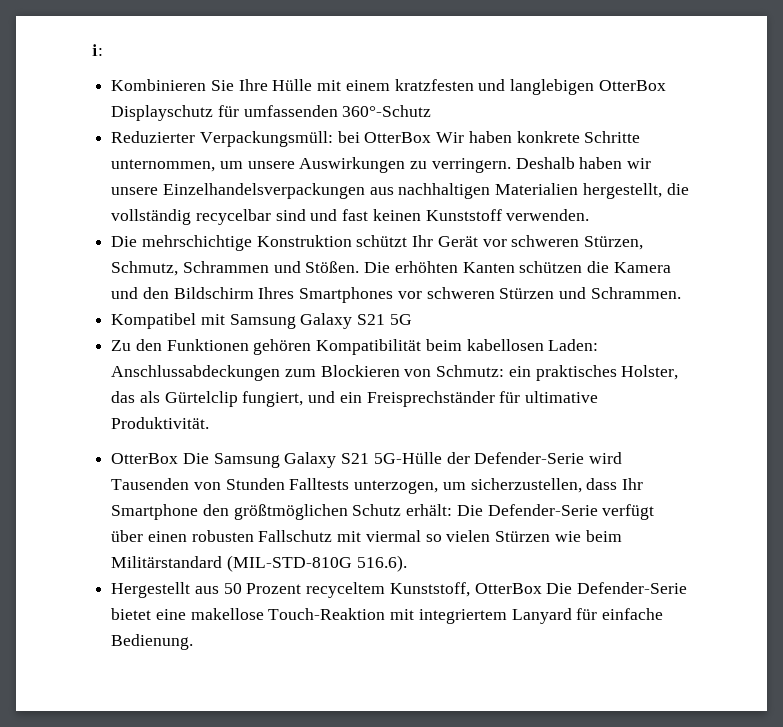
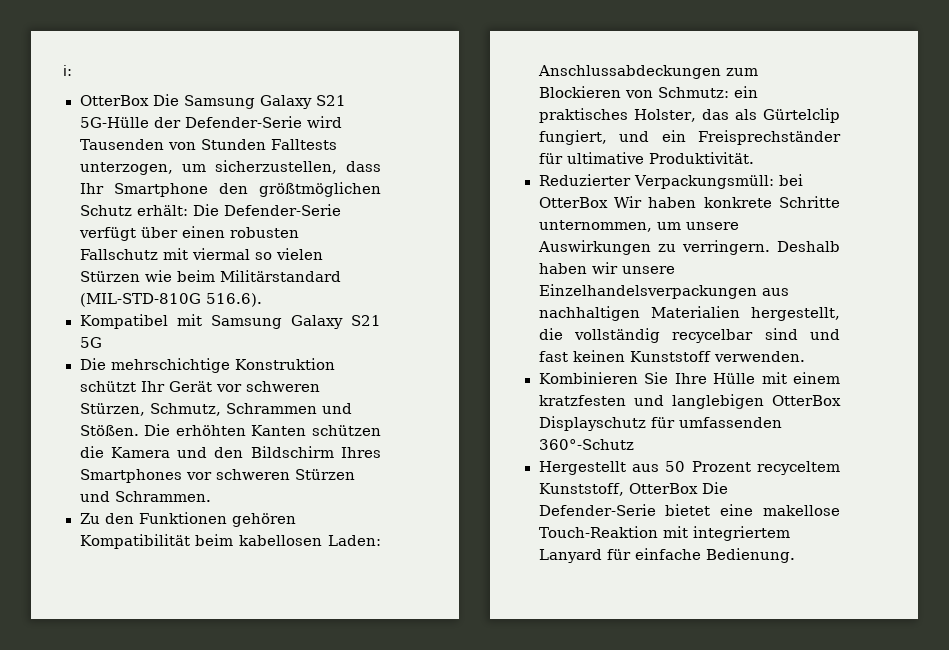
- Kombinieren Sie Ihre Hülle mit einem kratzfesten und langlebigen OtterBox Displayschutz für umfassenden 360°-Schutz
- Reduzierter Verpackungsmüll: bei OtterBox Wir haben konkrete Schritte unternommen, um unsere Auswirkungen zu verringern. Deshalb haben wir unsere Einzelhandelsverpackungen aus nachhaltigen Materialien hergestellt, die vollständig recycelbar sind und fast keinen Kunststoff verwenden.
- Die mehrschichtige Konstruktion schützt Ihr Gerät vor schweren Stürzen, Schmutz, Schrammen und Stößen. Die erhöhten Kanten schützen die Kamera und den Bildschirm Ihres Smartphones vor schweren Stürzen und Schrammen.
- Kompatibel mit Samsung Galaxy S21 5G
- Zu den Funktionen gehören Kompatibilität beim kabellosen Laden: Anschlussabdeckungen zum Blockieren von Schmutz: ein praktisches Holster, das als Gürtelclip fungiert, und ein Freisprechständer für ultimative Produktivität.
+ Kompatibel mit Samsung Galaxy S21 5G
+ Die mehrschichtige Konstruktion schützt Ihr Gerät vor schweren Stürzen, Schmutz, Schrammen und Stößen. Die erhöhten Kanten schützen die Kamera und den Bildschirm Ihres Smartphones vor schweren Stürzen und Schrammen.
+ Zu den Funktionen gehören Kompatibilität beim kabellosen Laden: Anschlussabdeckungen zum Blockieren von Schmutz: ein praktisches Holster, das als Gürtelclip fungiert, und ein Freisprechständer für ultimative Produktivität.
+ Reduzierter Verpackungsmüll: bei OtterBox Wir haben konkrete Schritte unternommen, um unsere Auswirkungen zu verringern. Deshalb haben wir unsere Einzelhandelsverpackungen aus nachhaltigen Materialien hergestellt, die vollständig recycelbar sind und fast keinen Kunststoff verwenden.
+ Kombinieren Sie Ihre Hülle mit einem kratzfesten und langlebigen OtterBox Displayschutz für umfassenden 360°-Schutz

